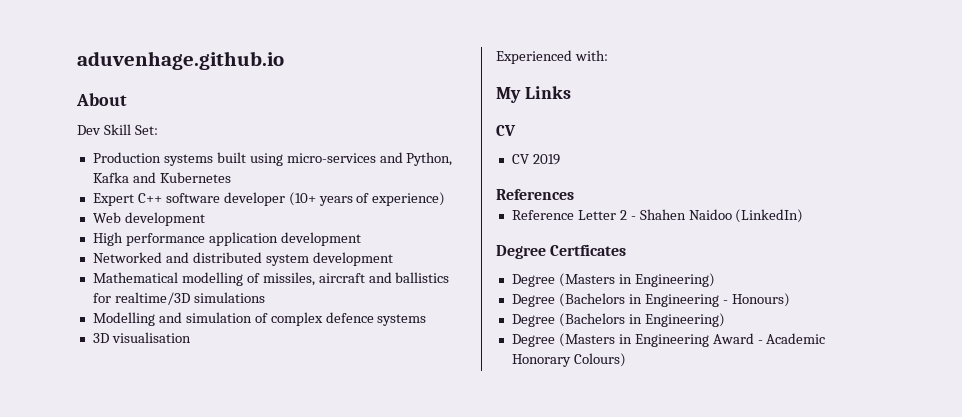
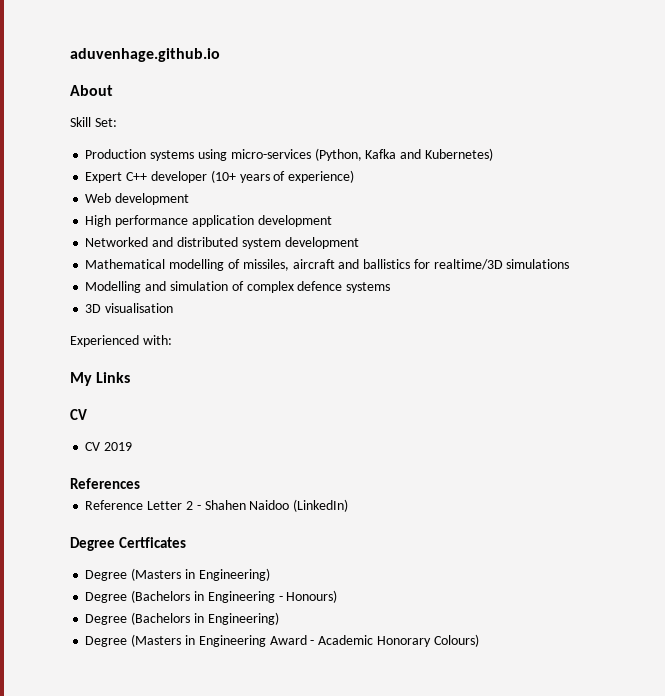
- Dev Skill Set:
+ Skill Set:
- Production systems built using micro-services and Python, Kafka and Kubernetes
+ Production systems using micro-services (Python, Kafka and Kubernetes)
- Expert C++ software developer (10+ years of experience)
+ Expert C++ developer (10+ years of experience)

